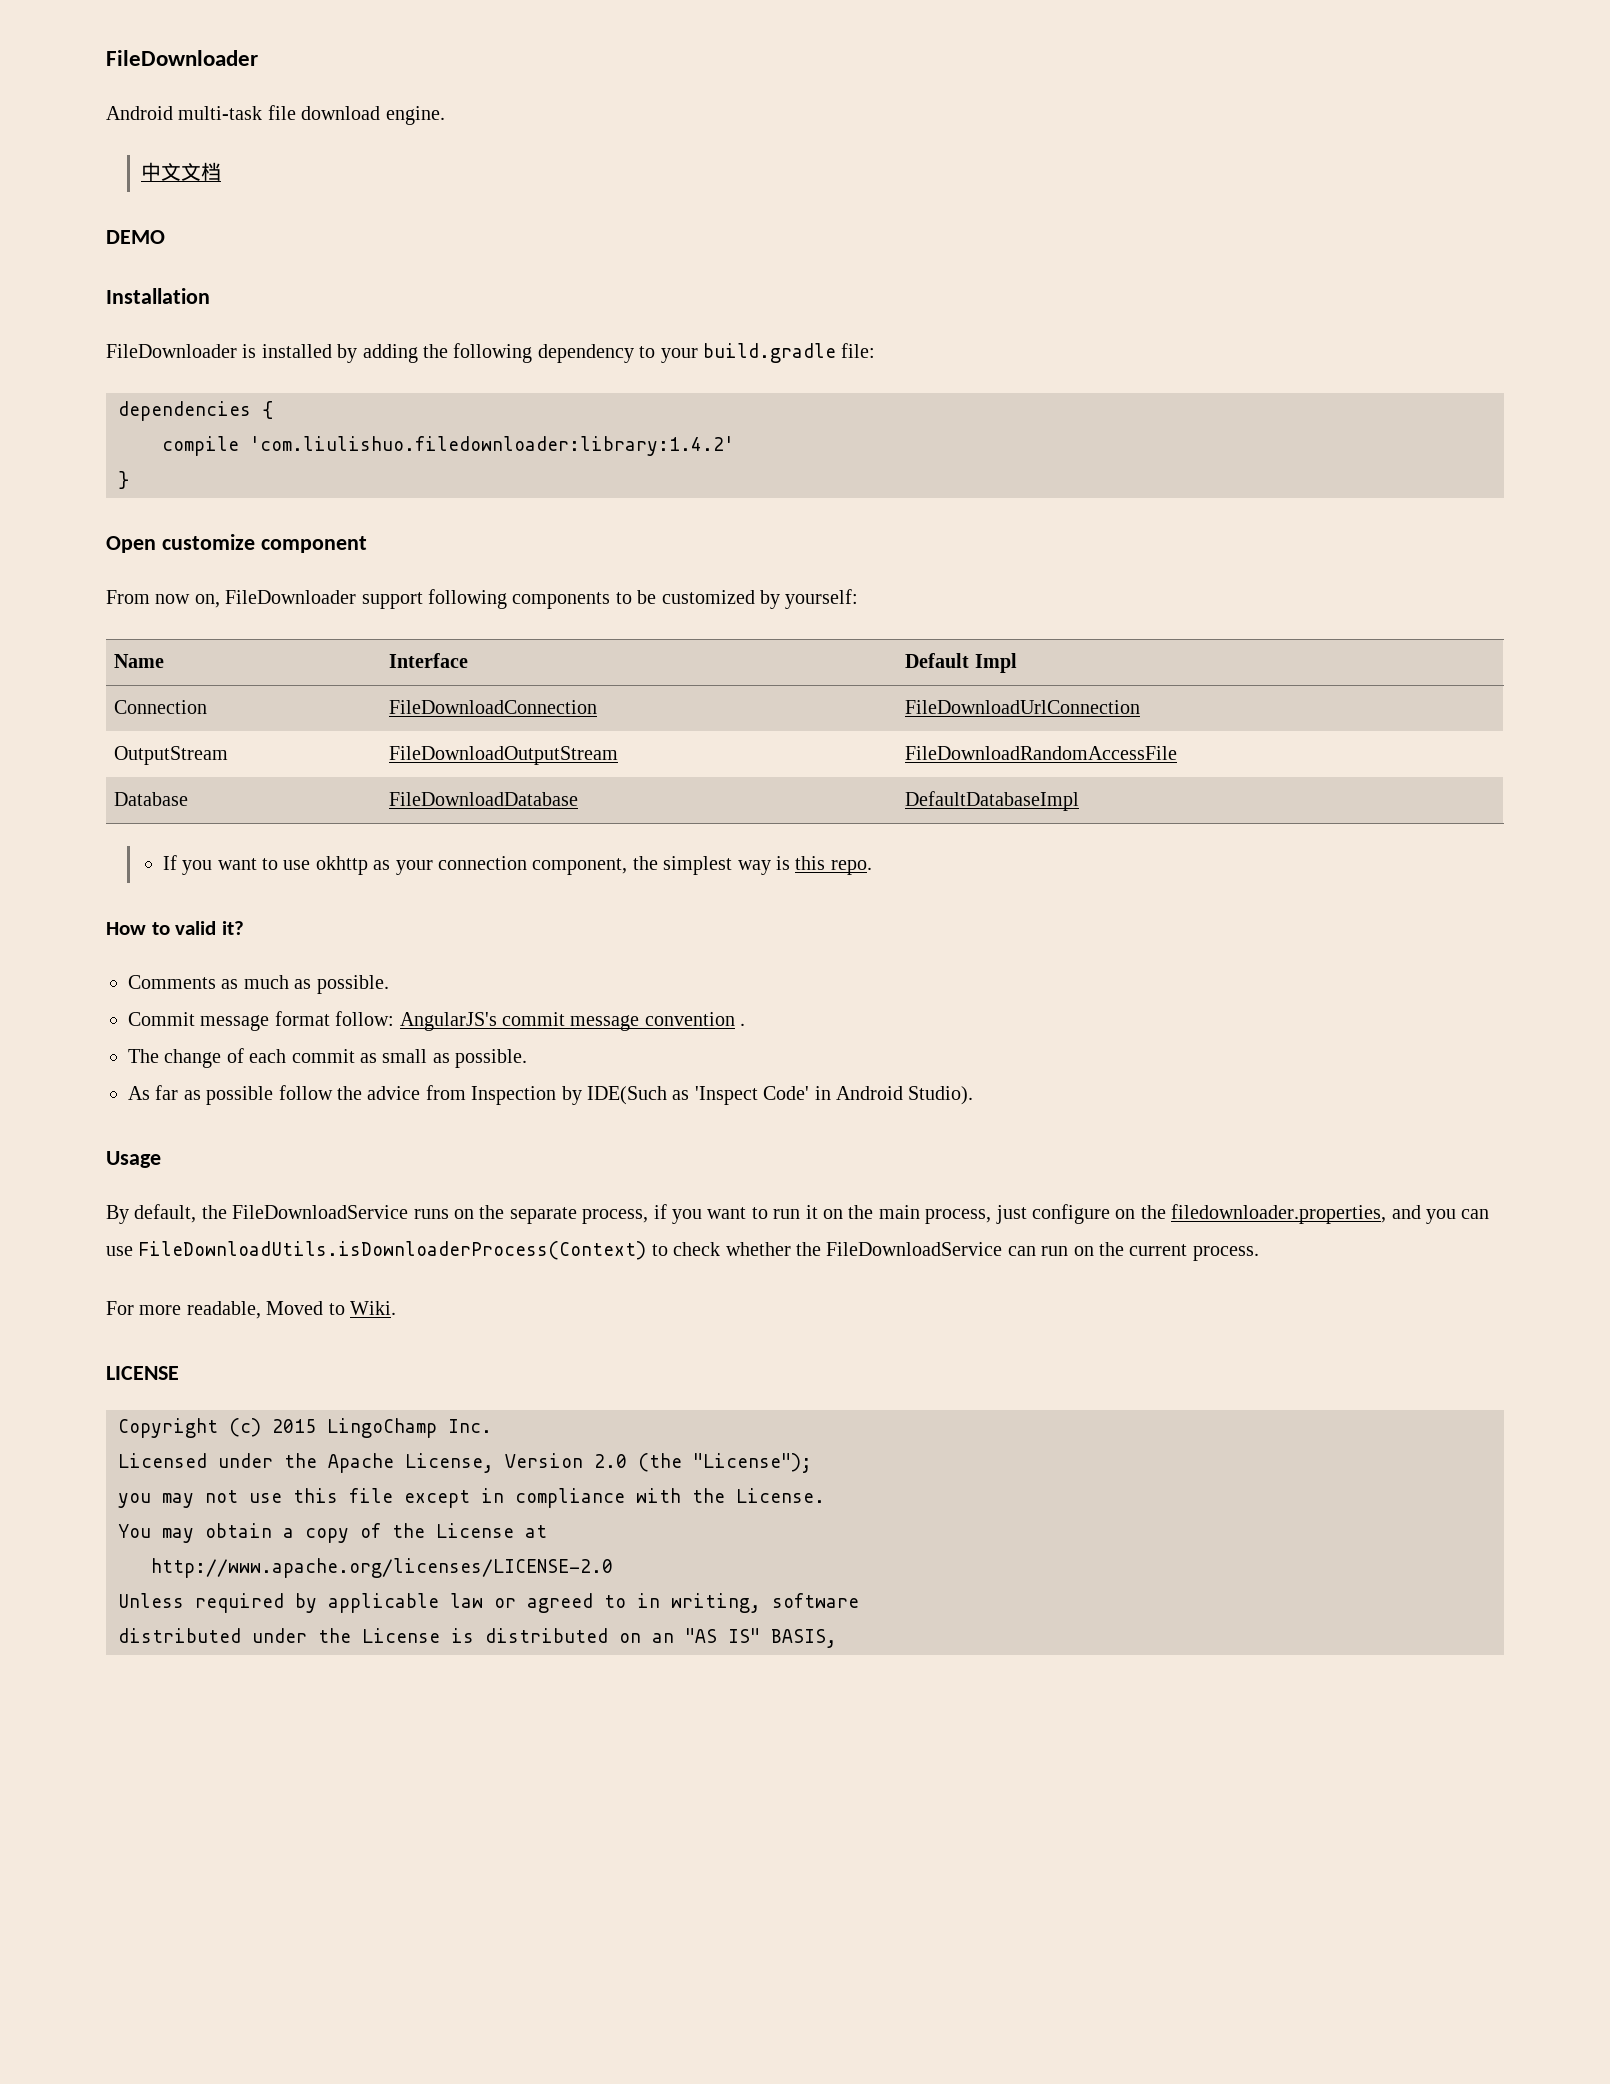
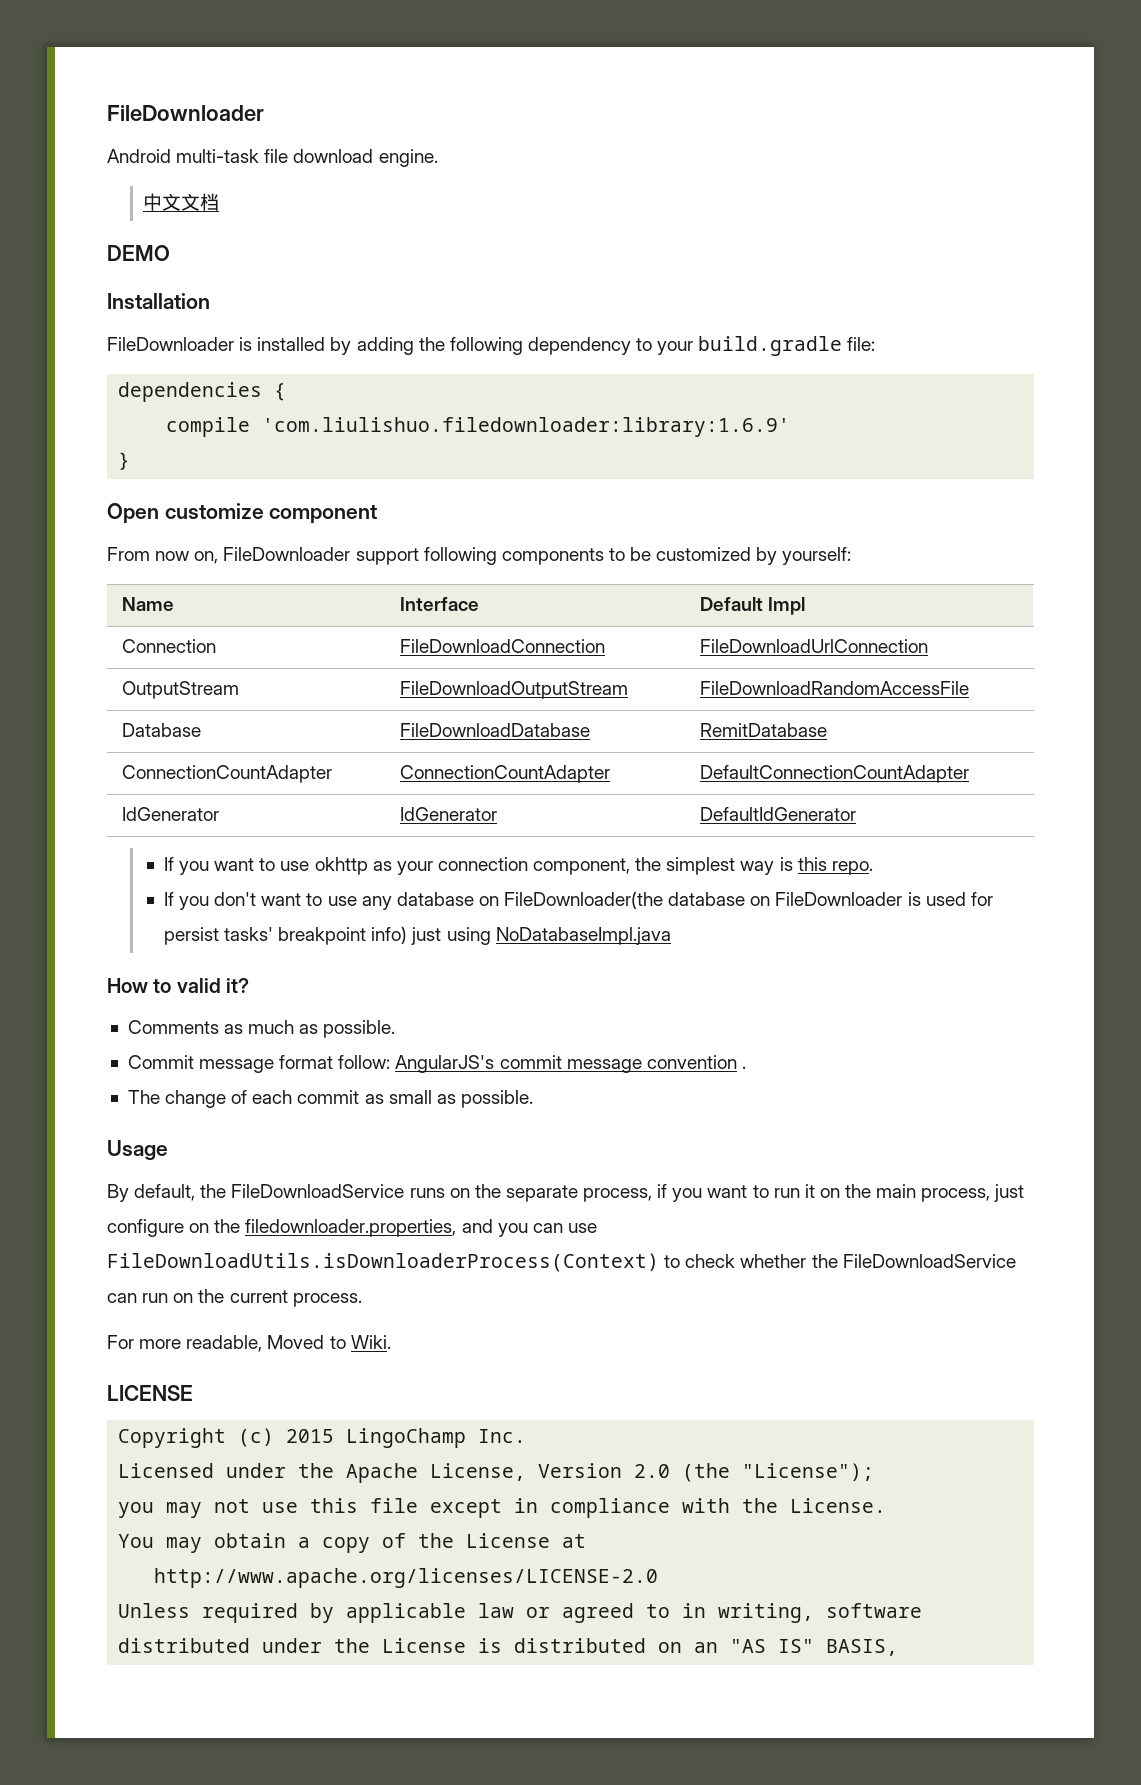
- compile 'com.liulishuo.filedownloader:library:1.4.2'
+ compile 'com.liulishuo.filedownloader:library:1.6.9'
- Database | FileDownloadDatabase | DefaultDatabaseImpl
+ Database | FileDownloadDatabase | RemitDatabase
+ ConnectionCountAdapter | ConnectionCountAdapter | DefaultConnectionCountAdapter
+ IdGenerator | IdGenerator | DefaultIdGenerator
+ If you don't want to use any database on FileDownloader(the database on FileDownloader is used for persist tasks' breakpoint info) just using NoDatabaseImpl.java
- As far as possible follow the advice from Inspection by IDE(Such as 'Inspect Code' in Android Studio).

